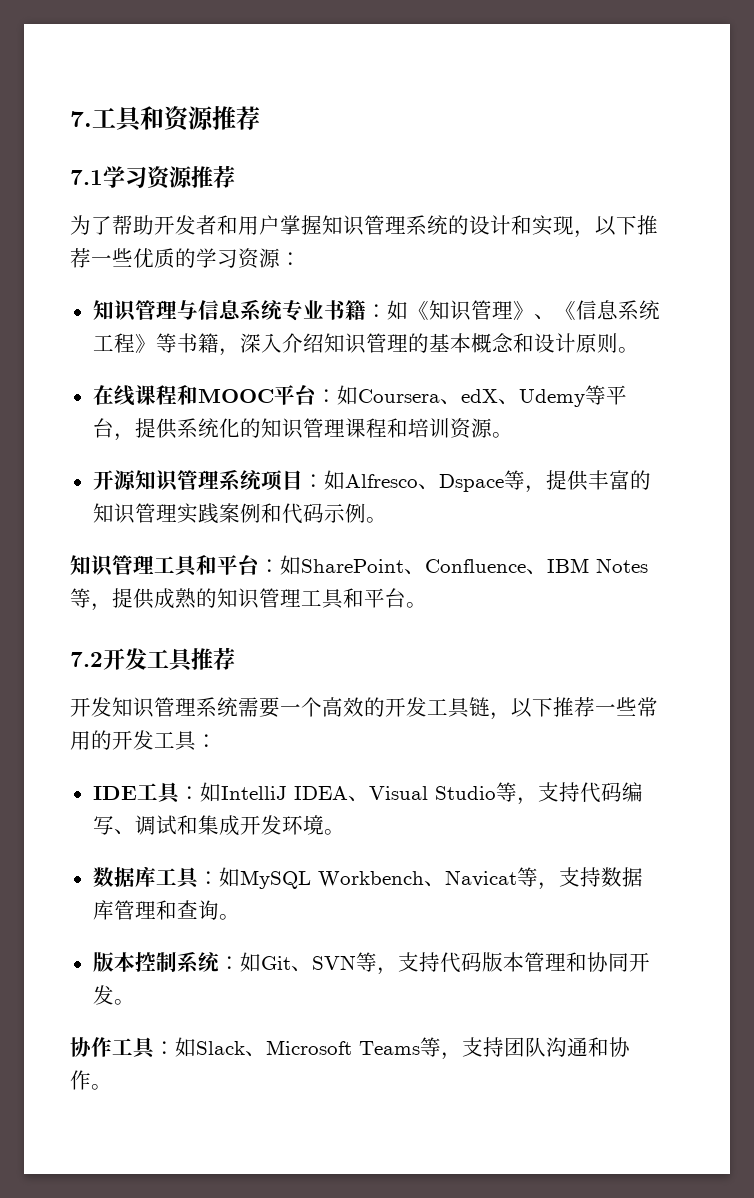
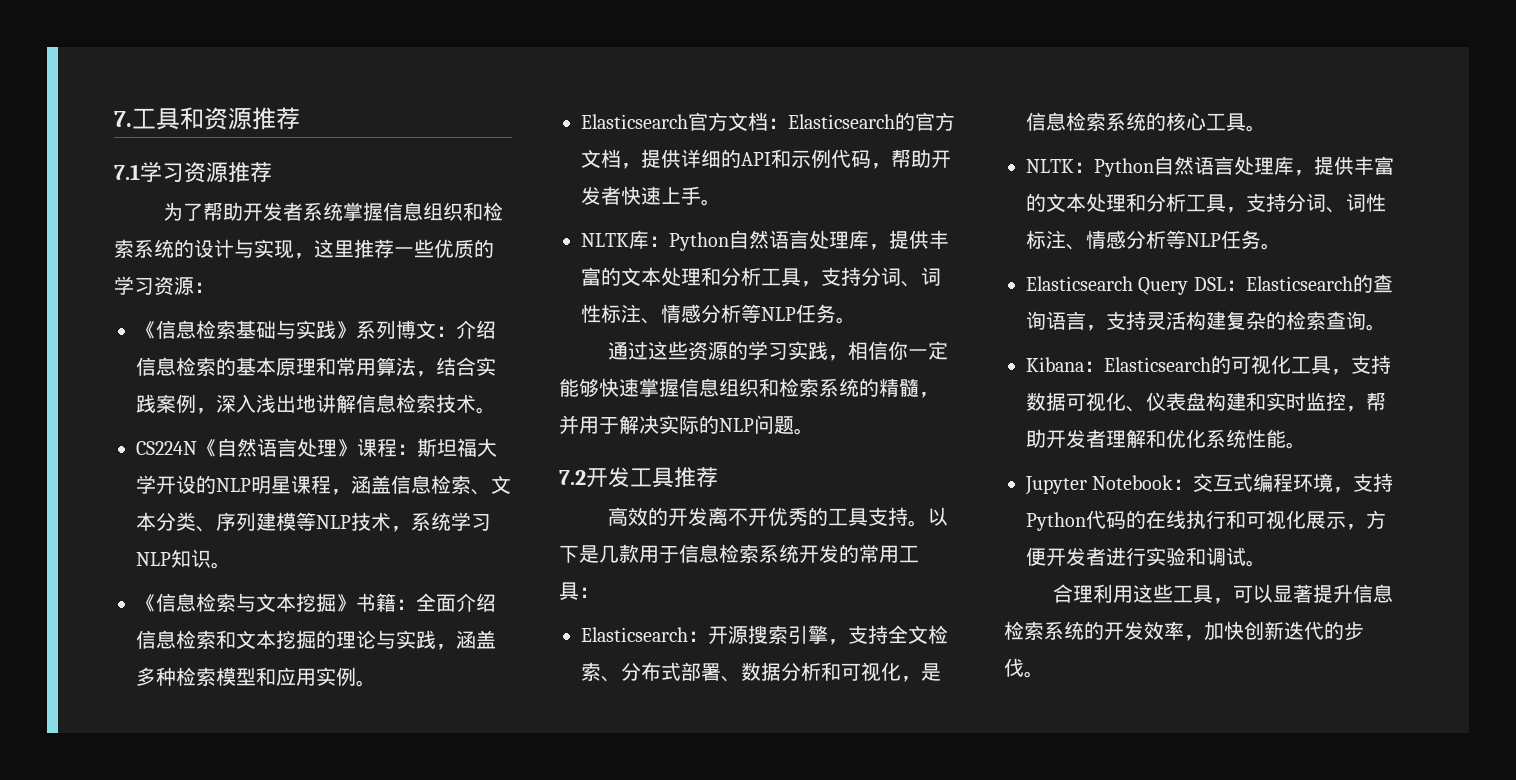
- 为了帮助开发者和用户掌握知识管理系统的设计和实现，以下推荐一些优质的学习资源：
+ 为了帮助开发者系统掌握信息组织和检索系统的设计与实现，这里推荐一些优质的学习资源：
- 知识管理与信息系统专业书籍：如《知识管理》、《信息系统工程》等书籍，深入介绍知识管理的基本概念和设计原则。
- 在线课程和MOOC平台：如Coursera、edX、Udemy等平台，提供系统化的知识管理课程和培训资源。
- 开源知识管理系统项目：如Alfresco、Dspace等，提供丰富的知识管理实践案例和代码示例。
- 知识管理工具和平台：如SharePoint、Confluence、IBM Notes等，提供成熟的知识管理工具和平台。
+ 《信息检索基础与实践》系列博文：介绍信息检索的基本原理和常用算法，结合实践案例，深入浅出地讲解信息检索技术。
+ CS224N《自然语言处理》课程：斯坦福大学开设的NLP明星课程，涵盖信息检索、文本分类、序列建模等NLP技术，系统学习NLP知识。
+ 《信息检索与文本挖掘》书籍：全面介绍信息检索和文本挖掘的理论与实践，涵盖多种检索模型和应用实例。
+ Elasticsearch官方文档：Elasticsearch的官方文档，提供详细的API和示例代码，帮助开发者快速上手。
+ NLTK库：Python自然语言处理库，提供丰富的文本处理和分析工具，支持分词、词性标注、情感分析等NLP任务。
+ 通过这些资源的学习实践，相信你一定能够快速掌握信息组织和检索系统的精髓，并用于解决实际的NLP问题。
- 开发知识管理系统需要一个高效的开发工具链，以下推荐一些常用的开发工具：
- IDE工具：如IntelliJ IDEA、Visual Studio等，支持代码编写、调试和集成开发环境。
- 数据库工具：如MySQL Workbench、Navicat等，支持数据库管理和查询。
- 版本控制系统：如Git、SVN等，支持代码版本管理和协同开发。
- 协作工具：如Slack、Microsoft Teams等，支持团队沟通和协作。
+ 高效的开发离不开优秀的工具支持。以下是几款用于信息检索系统开发的常用工具：
+ Elasticsearch：开源搜索引擎，支持全文检索、分布式部署、数据分析和可视化，是信息检索系统的核心工具。
+ NLTK：Python自然语言处理库，提供丰富的文本处理和分析工具，支持分词、词性标注、情感分析等NLP任务。
+ Elasticsearch Query DSL：Elasticsearch的查询语言，支持灵活构建复杂的检索查询。
+ Kibana：Elasticsearch的可视化工具，支持数据可视化、仪表盘构建和实时监控，帮助开发者理解和优化系统性能。
+ Jupyter Notebook：交互式编程环境，支持Python代码的在线执行和可视化展示，方便开发者进行实验和调试。
+ 合理利用这些工具，可以显著提升信息检索系统的开发效率，加快创新迭代的步伐。

